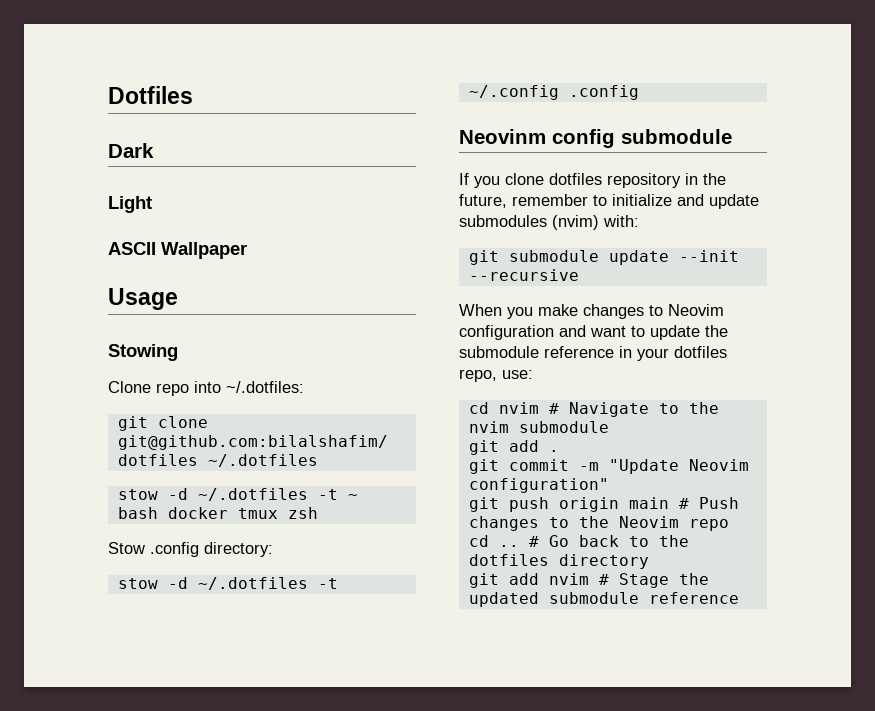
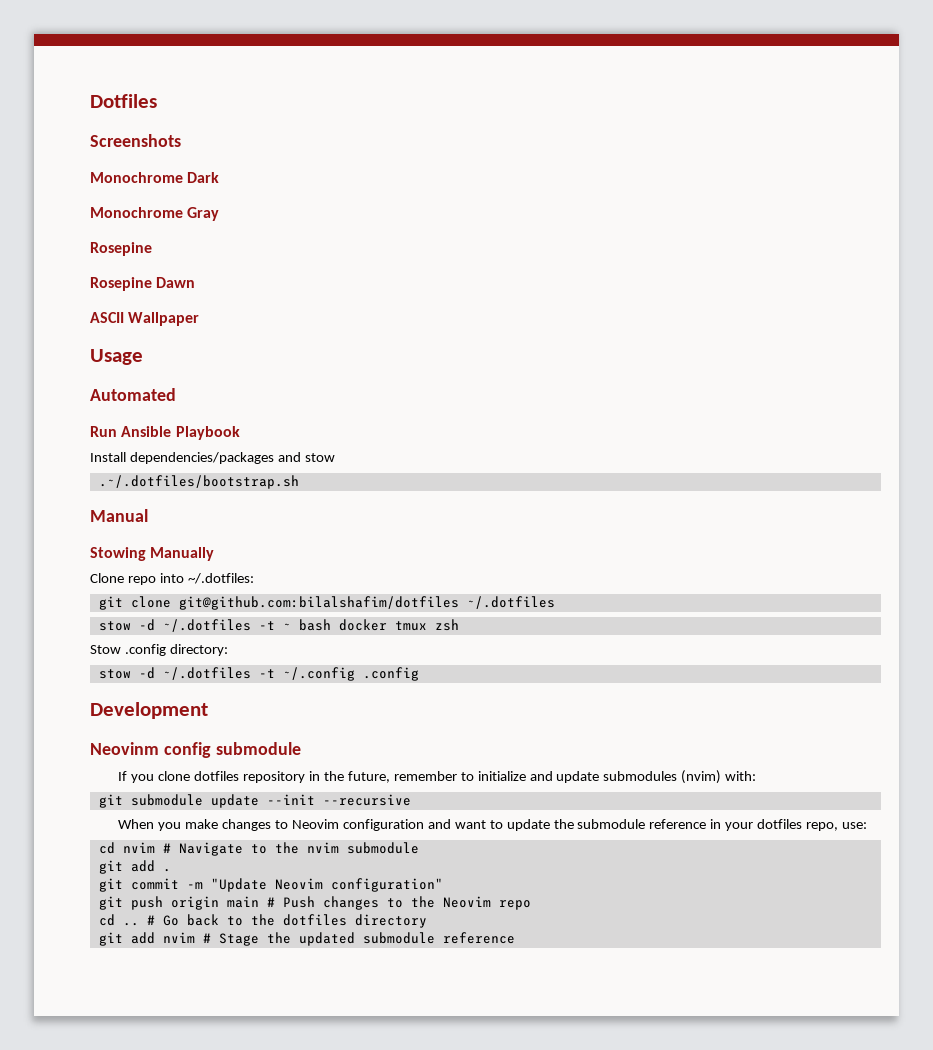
- Dark
+ Screenshots
+ Monochrome Dark
- Light
+ Monochrome Gray
+ Rosepine
+ Rosepine Dawn
  ASCII Wallpaper
  Usage
+ Automated
+ Run Ansible Playbook
+ Install dependencies/packages and stow
+ .~/.dotfiles/bootstrap.sh
+ Manual
- Stowing
+ Stowing Manually
+ Development

